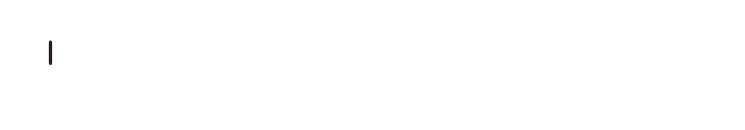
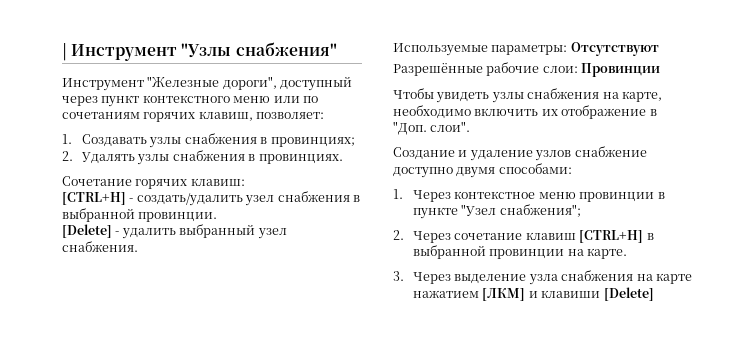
- |
+ | Инструмент "Узлы снабжения"
+ Инструмент "Железные дороги", доступный через пункт контекстного меню или по сочетаниям горячих клавиш, позволяет:
+ 1. Создавать узлы снабжения в провинциях;
+ 2. Удалять узлы снабжения в провинциях.
+ Сочетание горячих клавиш:
+ [CTRL+H] - создать/удалить узел снабжения в выбранной провинции.
+ [Delete] - удалить выбранный узел снабжения.
+ Используемые параметры: Отсутствуют
+ Разрешённые рабочие слои: Провинции
+ Чтобы увидеть узлы снабжения на карте, необходимо включить их отображение в "Доп. слои".
+ Создание и удаление узлов снабжение доступно двумя способами:
+ 1. Через контекстное меню провинции в пункте "Узел снабжения";
+ 2. Через сочетание клавиш [CTRL+H] в выбранной провинции на карте.
+ 3. Через выделение узла снабжения на карте нажатием [ЛКМ] и клавиши [Delete]

